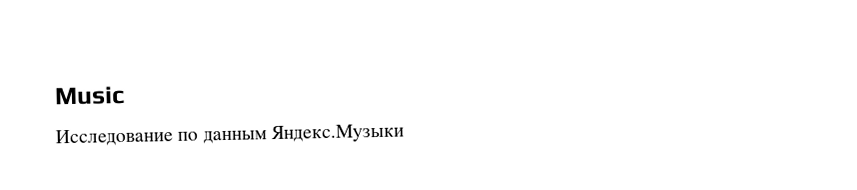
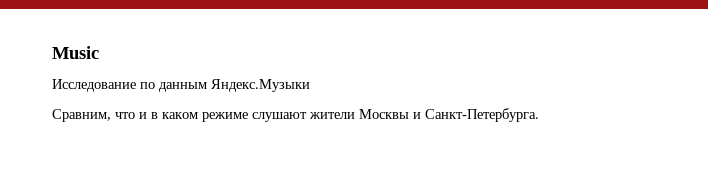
+ Сравним, что и в каком режиме слушают жители Москвы и Санкт-Петербурга.

